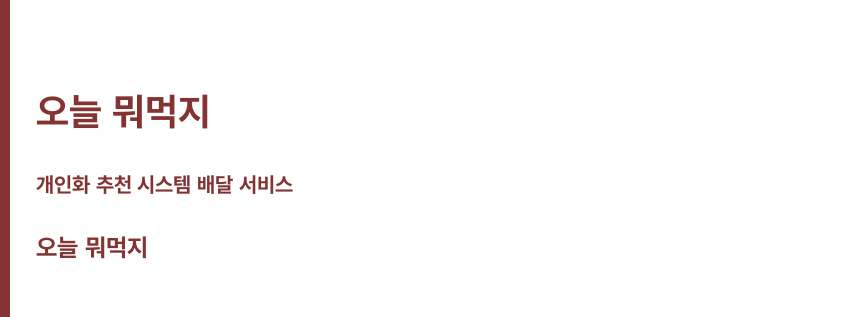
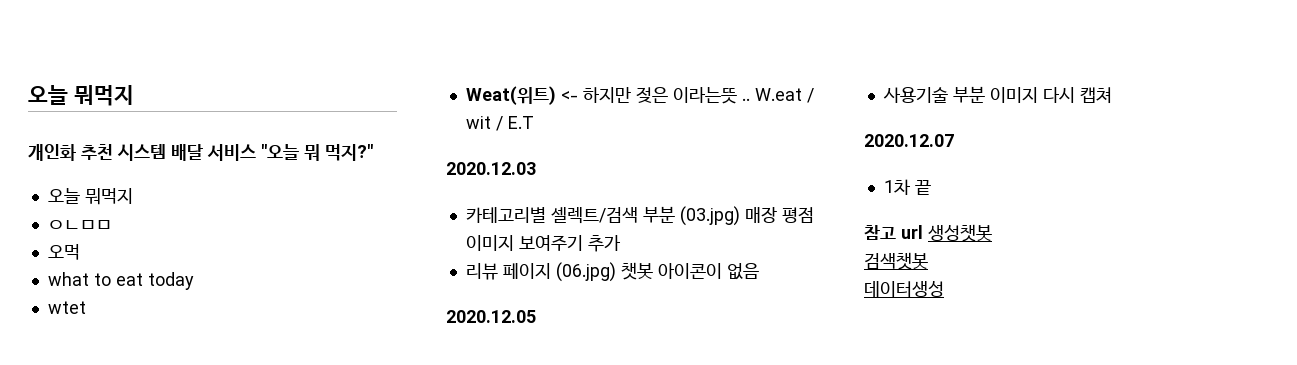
- 개인화 추천 시스템 배달 서비스
+ 개인화 추천 시스템 배달 서비스 "오늘 뭐 먹지?"
  오늘 뭐먹지
+ ㅇㄴㅁㅁ
+ 오먹
+ what to eat today
+ wtet
+ Weat(위트) <- 하지만 젖은 이라는뜻 .. W.eat / wit / E.T
+ 2020.12.03
+ 카테고리별 셀렉트/검색 부분 (03.jpg) 매장 평점 이미지 보여주기 추가
+ 리뷰 페이지 (06.jpg) 챗봇 아이콘이 없음
+ 2020.12.05
+ 사용기술 부분 이미지 다시 캡쳐
+ 2020.12.07
+ 1차 끝
+ 참고 url 생성챗봇
+ 검색챗봇
+ 데이터생성

